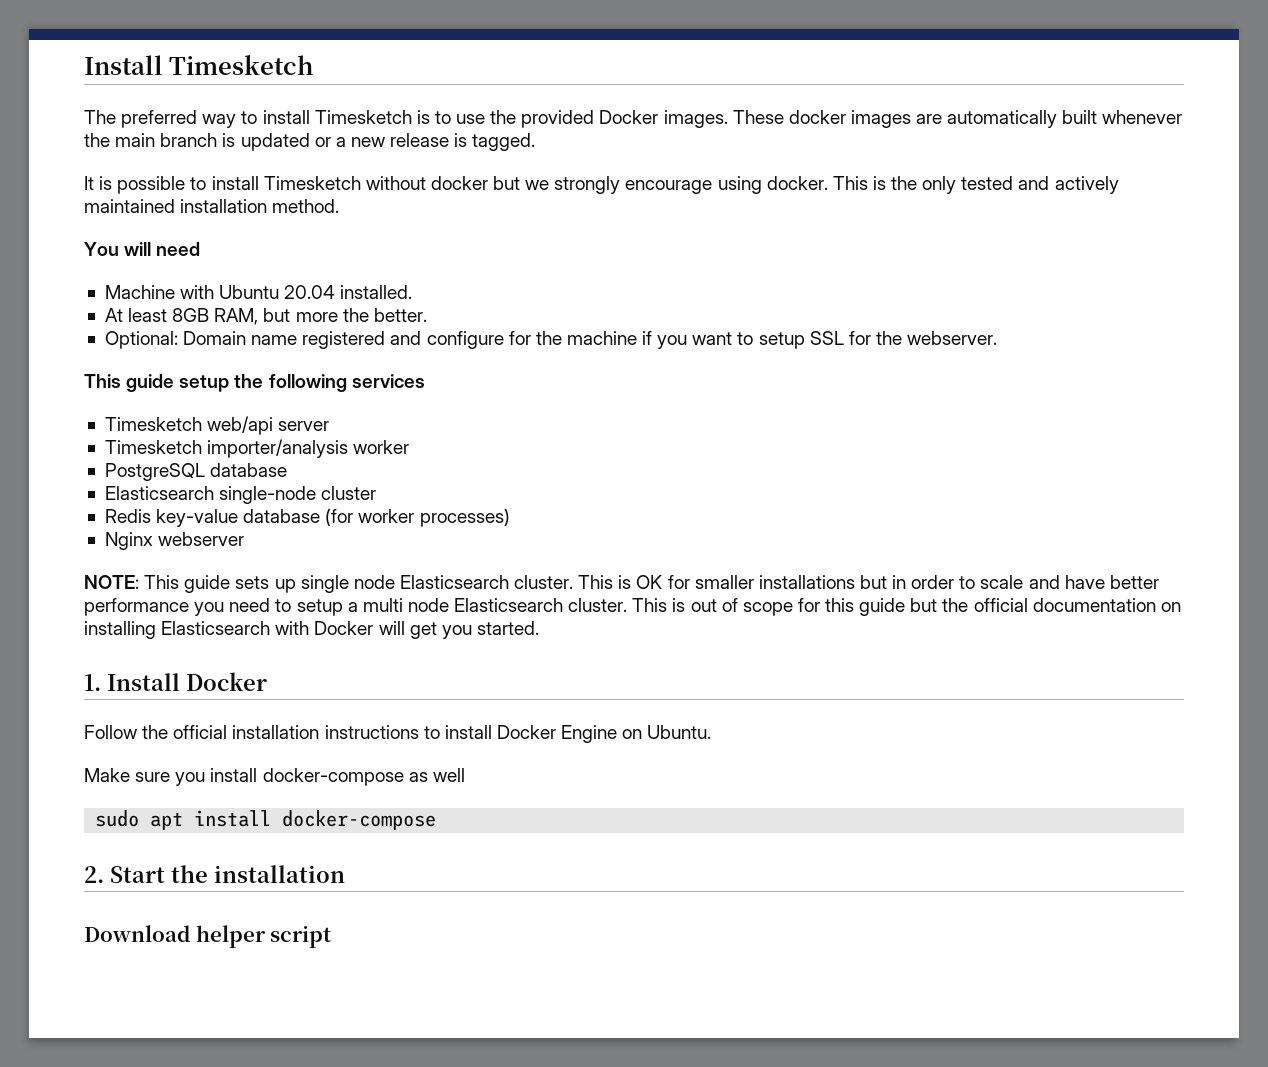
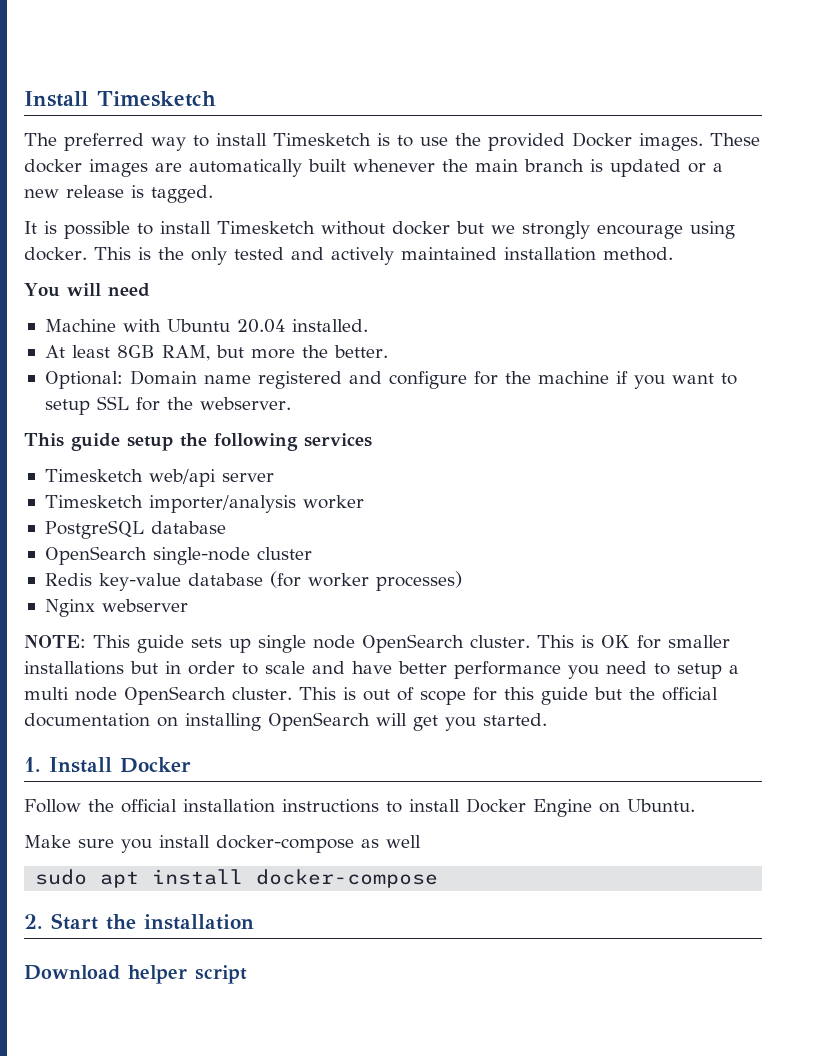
- Elasticsearch single-node cluster
+ OpenSearch single-node cluster
- NOTE: This guide sets up single node Elasticsearch cluster.
+ NOTE: This guide sets up single node OpenSearch cluster.
- This is OK for smaller installations but in order to scale and have better performance you need to setup a multi node Elasticsearch cluster.
+ This is OK for smaller installations but in order to scale and have better performance you need to setup a multi node OpenSearch cluster.
- This is out of scope for this guide but the official documentation on installing Elasticsearch with Docker will get you started.
+ This is out of scope for this guide but the official documentation on installing OpenSearch will get you started.

